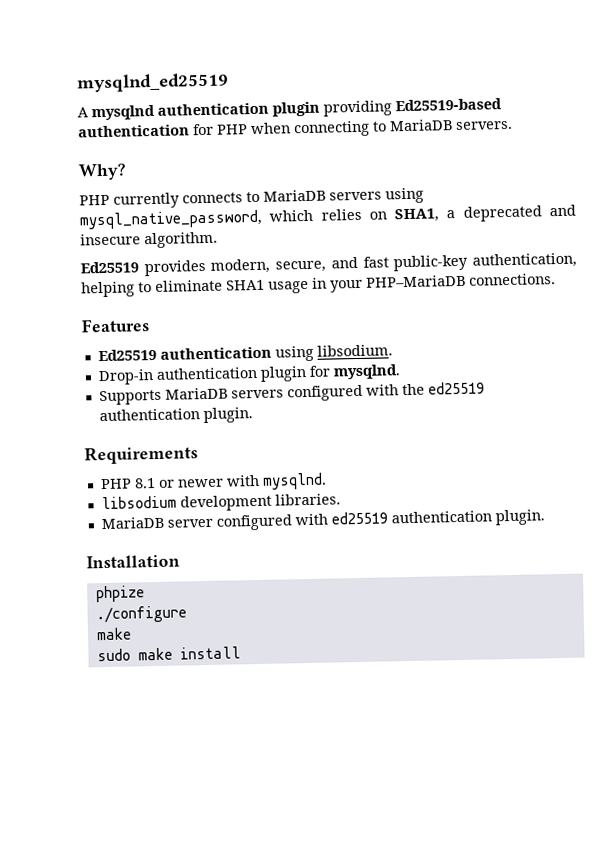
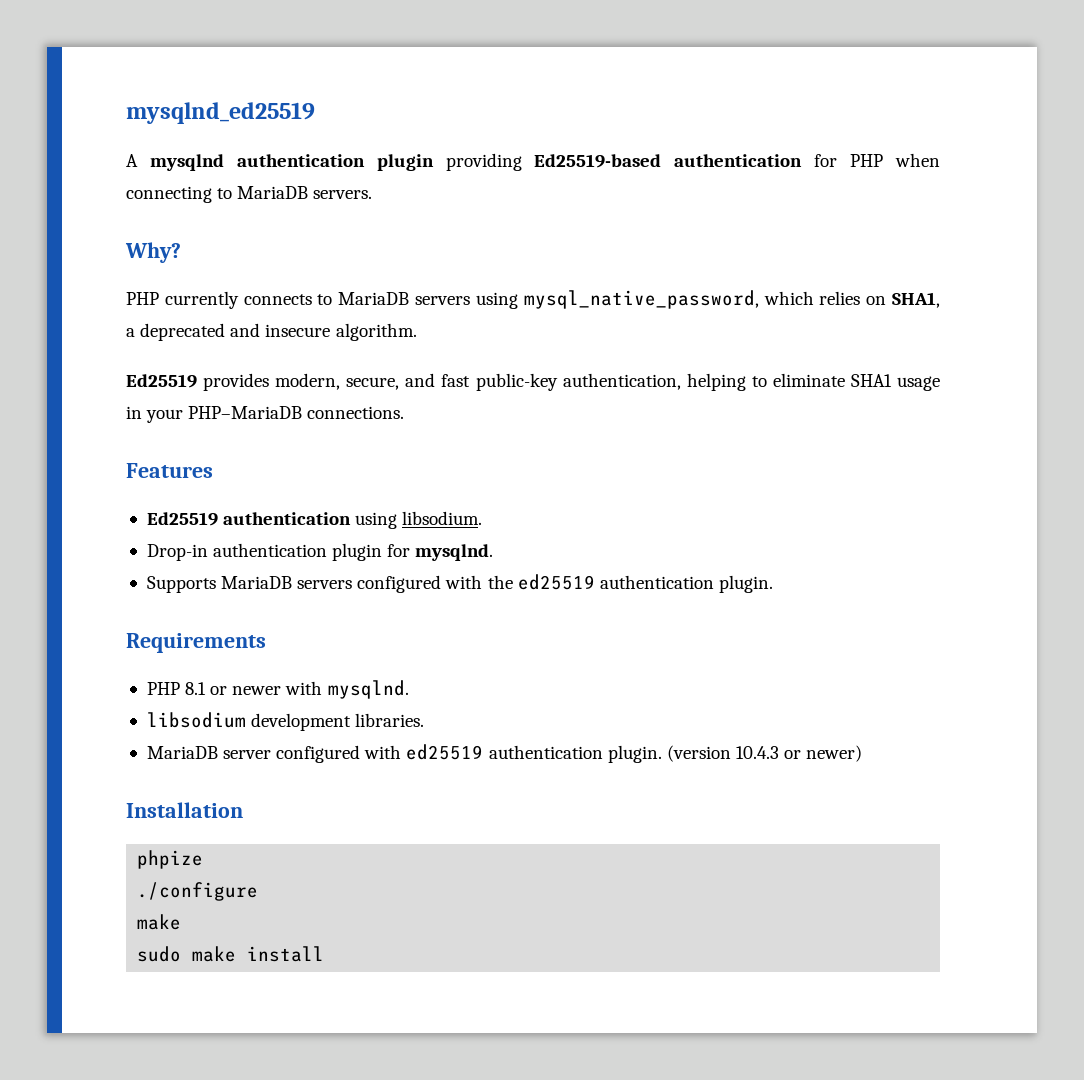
+ (version 10.4.3 or newer)

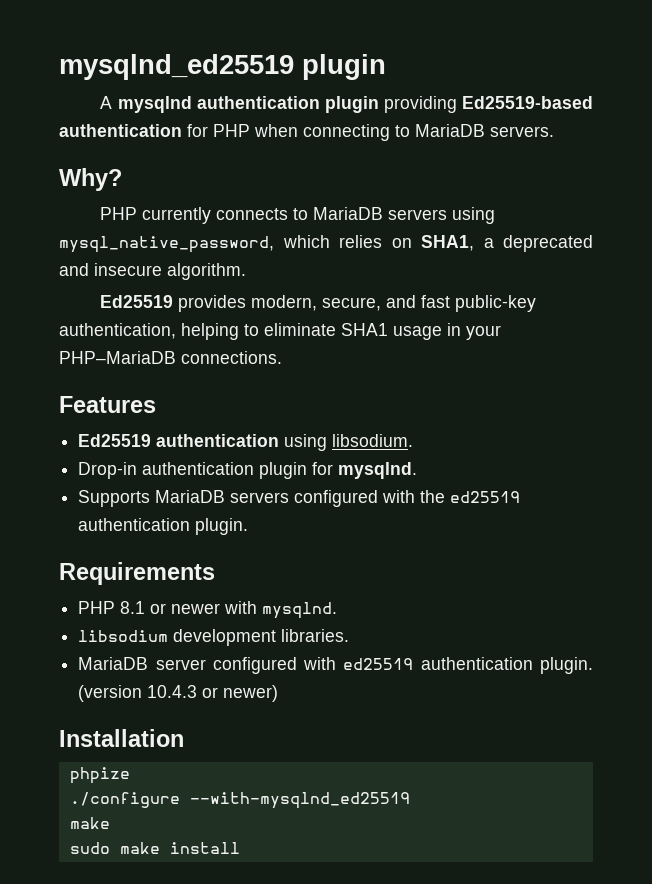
- mysqlnd_ed25519
+ mysqlnd_ed25519 plugin
- ./configure
+ ./configure --with-mysqlnd_ed25519

